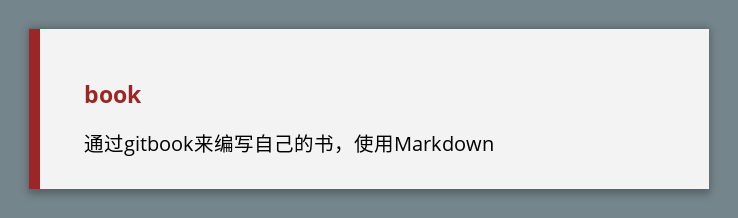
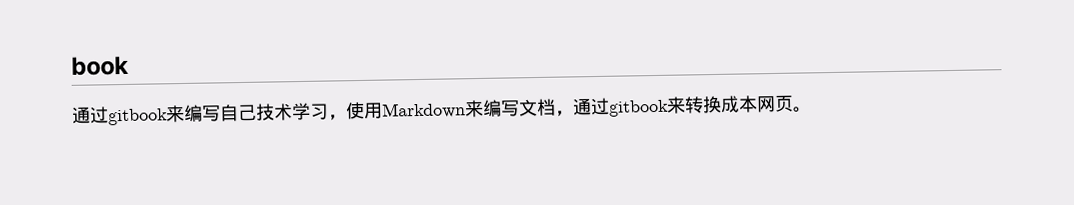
- 通过gitbook来编写自己的书，使用Markdown
+ 通过gitbook来编写自己技术学习，使用Markdown来编写文档，通过gitbook来转换成本网页。

